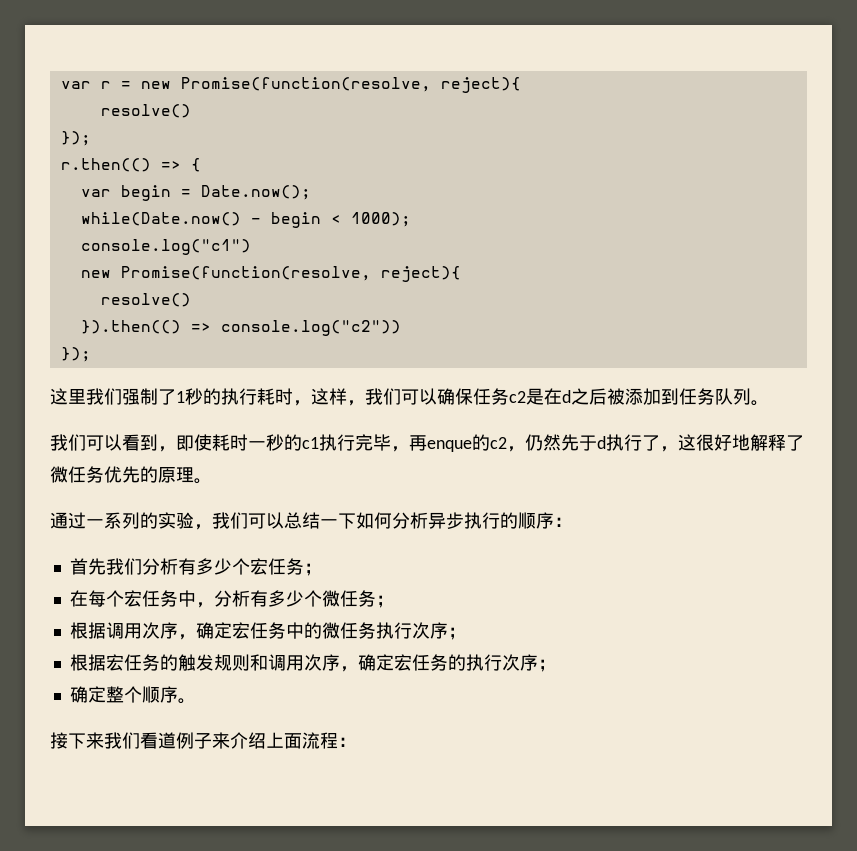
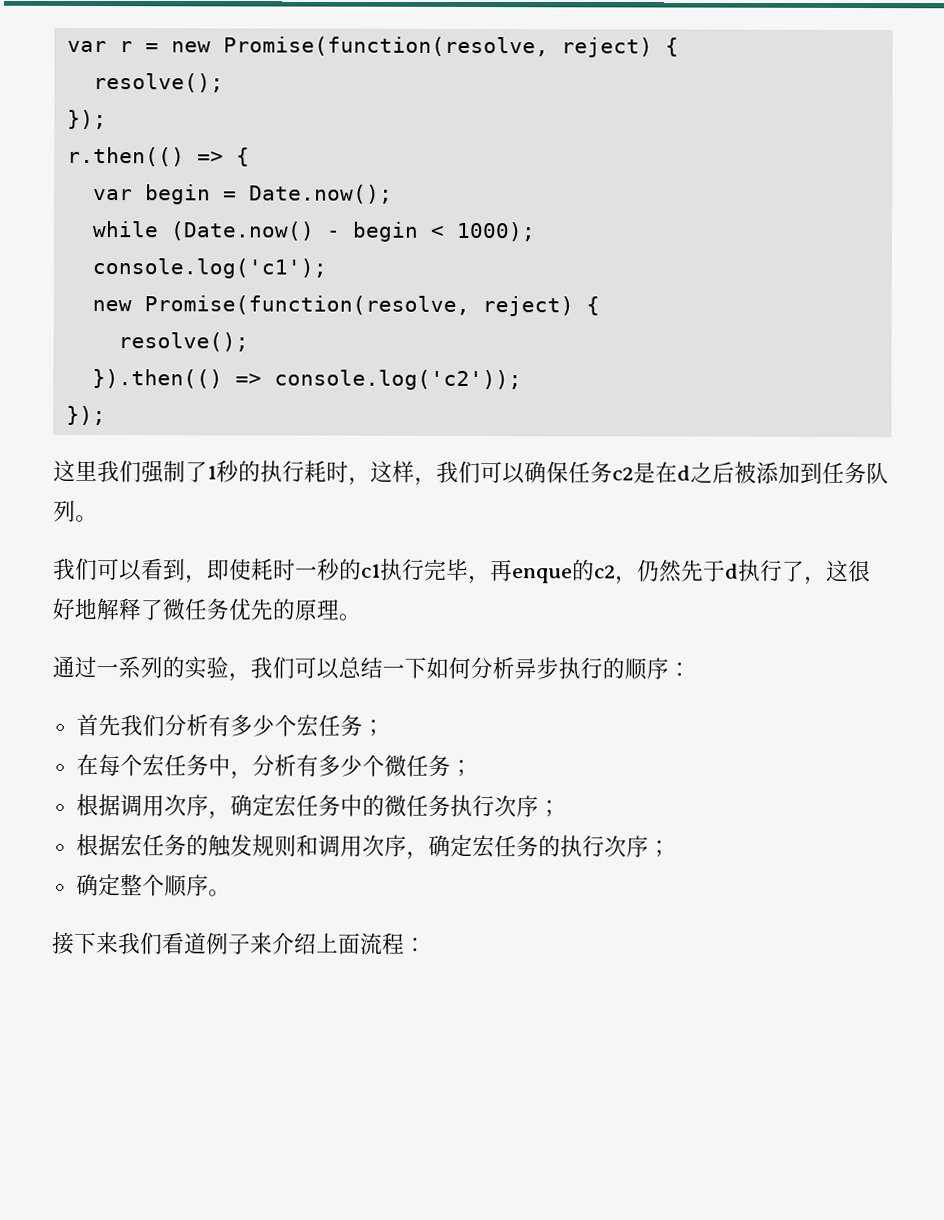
- var r = new Promise(function(resolve, reject){
- resolve()
+ var r = new Promise(function(resolve, reject) {
+ resolve();
- while(Date.now() - begin < 1000);
+ while (Date.now() - begin < 1000);
- console.log("c1")
- new Promise(function(resolve, reject){
- resolve()
+ console.log('c1');
+ new Promise(function(resolve, reject) {
+ resolve();
- }).then(() => console.log("c2"))
+ }).then(() => console.log('c2'));

